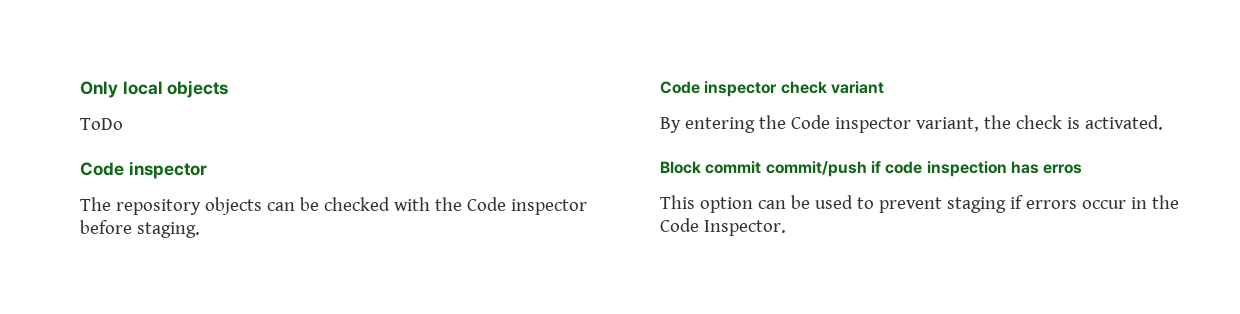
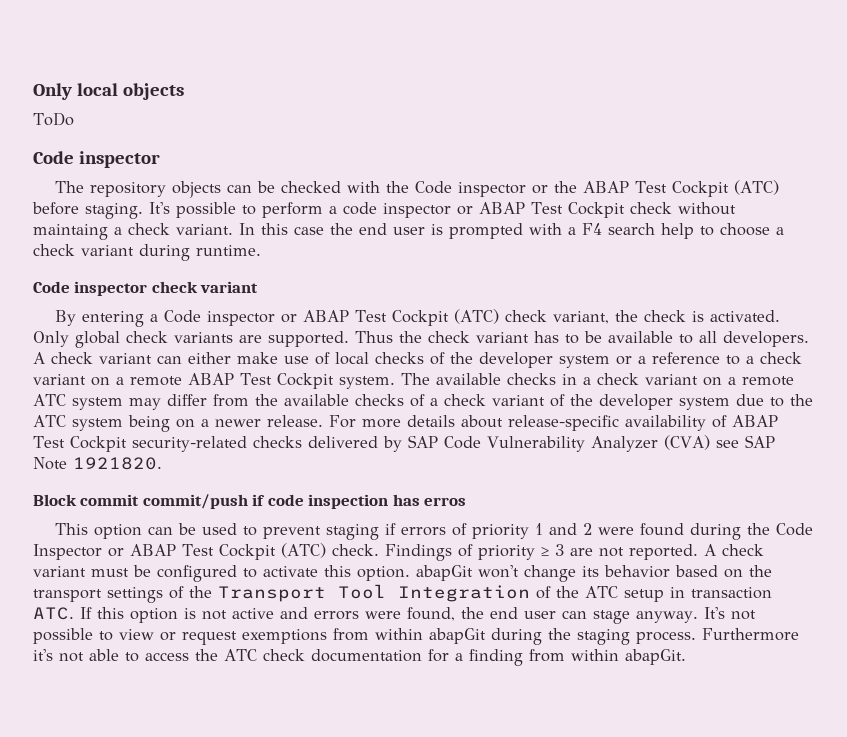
- The repository objects can be checked with the Code inspector before staging.
+ The repository objects can be checked with the Code inspector or the ABAP Test Cockpit (ATC) before staging. It's possible to perform a code inspector or ABAP Test Cockpit check without maintaing a check variant. In this case the end user is prompted with a F4 search help to choose a check variant during runtime.
- By entering the Code inspector variant, the check is activated.
+ By entering a Code inspector or ABAP Test Cockpit (ATC) check variant, the check is activated. Only global check variants are supported. Thus the check variant has to be available to all developers. A check variant can either make use of local checks of the developer system or a reference to a check variant on a remote ABAP Test Cockpit system. The available checks in a check variant on a remote ATC system may differ from the available checks of a check variant of the developer system due to the ATC system being on a newer release. For more details about release-specific availability of ABAP Test Cockpit security-related checks delivered by SAP Code Vulnerability Analyzer (CVA) see SAP Note 1921820.
- This option can be used to prevent staging if errors occur in the Code Inspector.
+ This option can be used to prevent staging if errors of priority 1 and 2 were found during the Code Inspector or ABAP Test Cockpit (ATC) check. Findings of priority ≥ 3 are not reported. A check variant must be configured to activate this option. abapGit won't change its behavior based on the transport settings of the Transport Tool Integration of the ATC setup in transaction ATC. If this option is not active and errors were found, the end user can stage anyway. It's not possible to view or request exemptions from within abapGit during the staging process. Furthermore it's not able to access the ATC check documentation for a finding from within abapGit.

